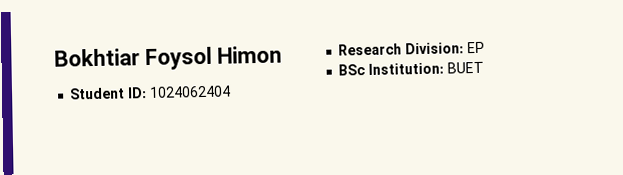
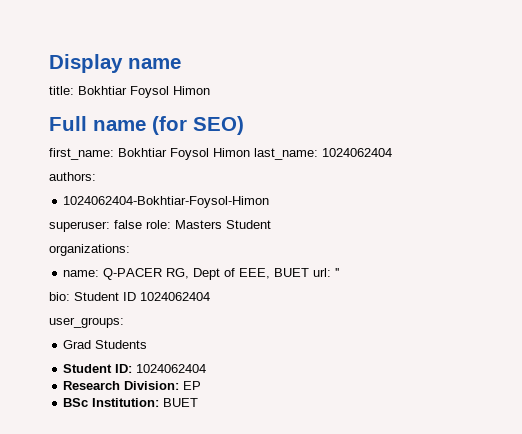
- Bokhtiar Foysol Himon
+ Display name
+ title: Bokhtiar Foysol Himon
+ Full name (for SEO)
+ first_name: Bokhtiar Foysol Himon last_name: 1024062404
+ authors:
+ 1024062404-Bokhtiar-Foysol-Himon
+ superuser: false role: Masters Student
+ organizations:
+ name: Q-PACER RG, Dept of EEE, BUET url: ''
+ bio: Student ID 1024062404
+ user_groups:
+ Grad Students

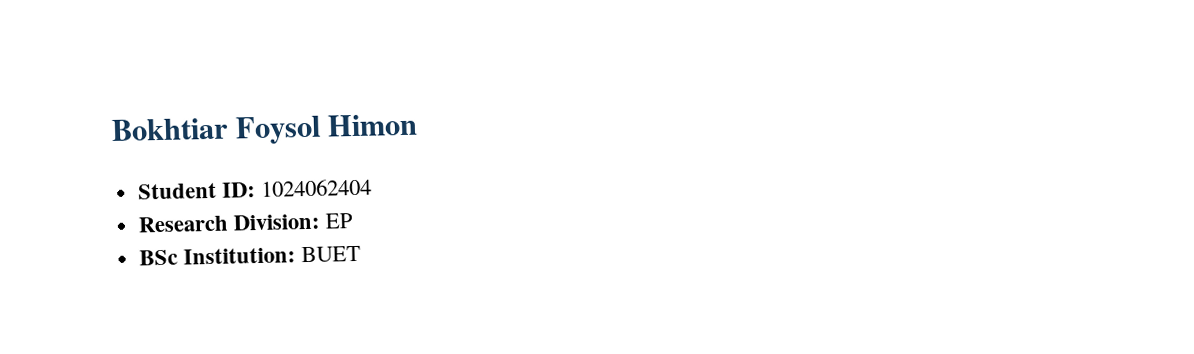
- Display name
- title: Bokhtiar Foysol Himon
- Full name (for SEO)
- first_name: Bokhtiar Foysol Himon last_name: 1024062404
- authors:
- 1024062404-Bokhtiar-Foysol-Himon
- superuser: false role: Masters Student
- organizations:
- name: Q-PACER RG, Dept of EEE, BUET url: ''
- bio: Student ID 1024062404
- user_groups:
- Grad Students
+ Bokhtiar Foysol Himon

